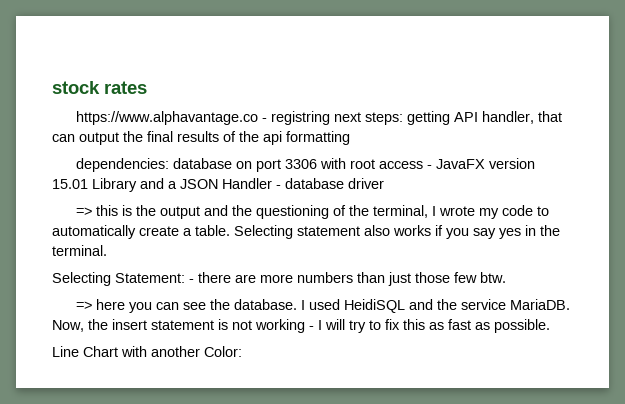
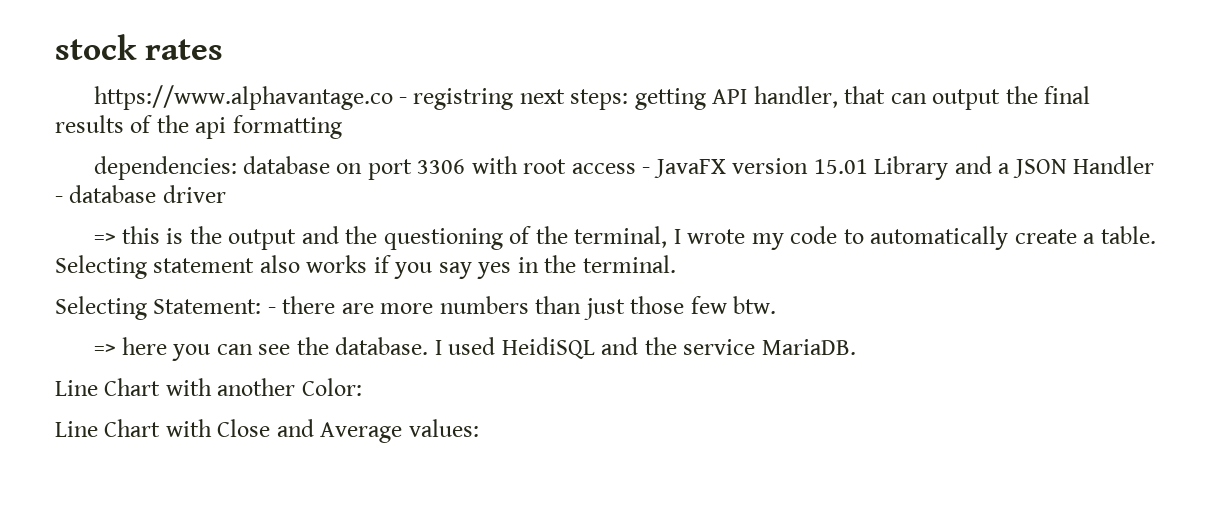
- Now, the insert statement is not working - I will try to fix this as fast as possible.
+ Line Chart with Close and Average values:

